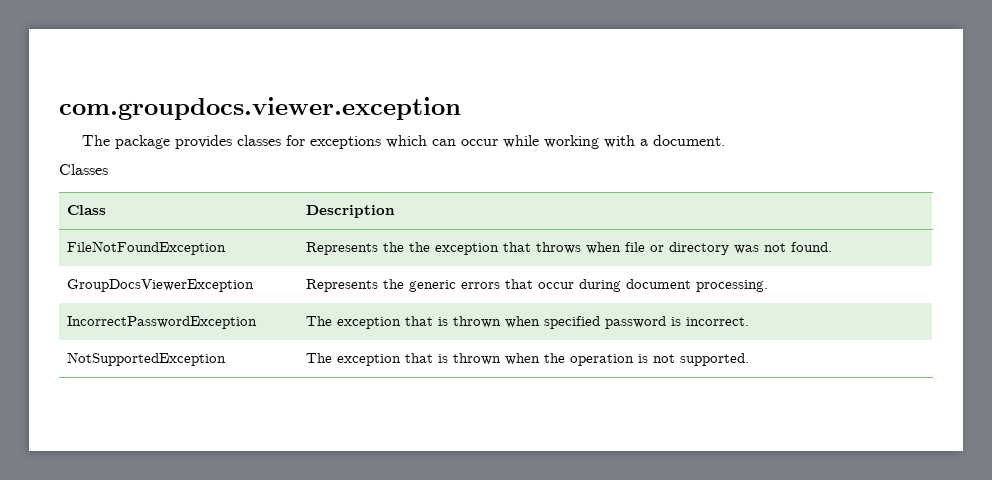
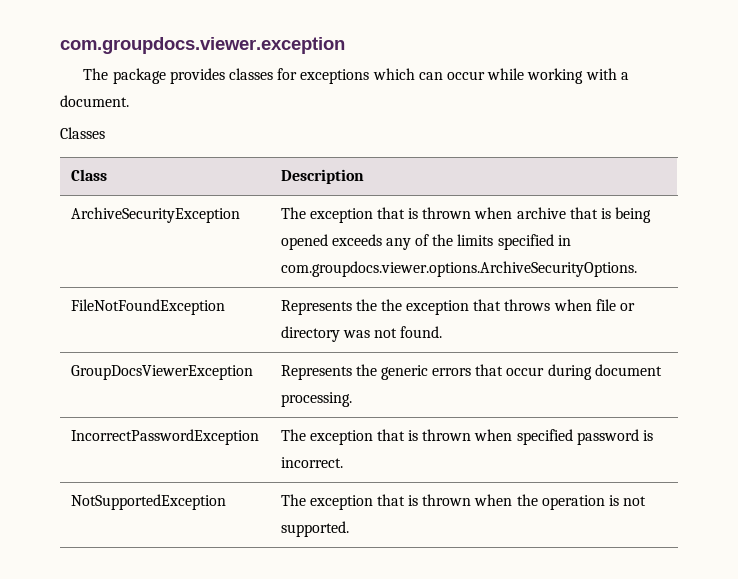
+ ArchiveSecurityException | The exception that is thrown when archive that is being opened exceeds any of the limits specified in com.groupdocs.viewer.options.ArchiveSecurityOptions.

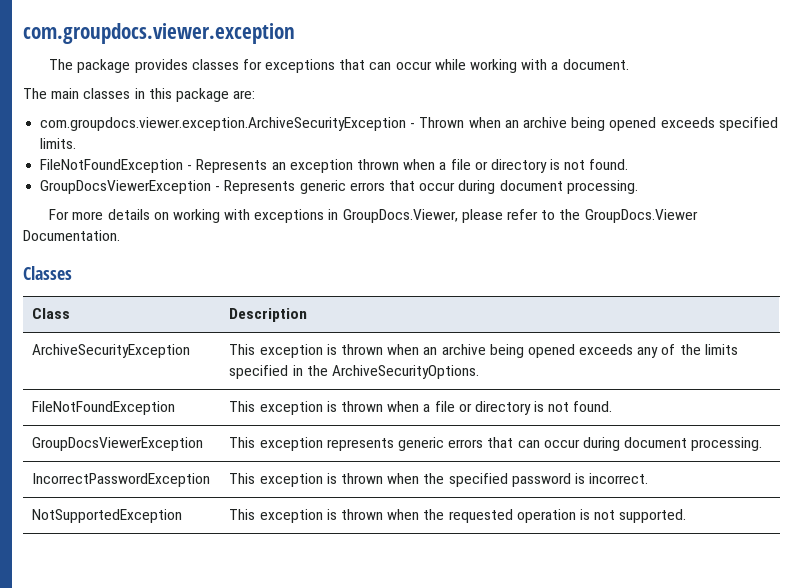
- The package provides classes for exceptions which can occur while working with a document.
+ The package provides classes for exceptions that can occur while working with a document.
+ The main classes in this package are:
+ com.groupdocs.viewer.exception.ArchiveSecurityException - Thrown when an archive being opened exceeds specified limits.
+ FileNotFoundException - Represents an exception thrown when a file or directory is not found.
+ GroupDocsViewerException - Represents generic errors that occur during document processing.
+ For more details on working with exceptions in GroupDocs.Viewer, please refer to the GroupDocs.Viewer Documentation.
  Classes
  Class | Description
- ArchiveSecurityException | The exception that is thrown when archive that is being opened exceeds any of the limits specified in com.groupdocs.viewer.options.ArchiveSecurityOptions.
+ ArchiveSecurityException | This exception is thrown when an archive being opened exceeds any of the limits specified in the ArchiveSecurityOptions.
- FileNotFoundException | Represents the the exception that throws when file or directory was not found.
+ FileNotFoundException | This exception is thrown when a file or directory is not found.
- GroupDocsViewerException | Represents the generic errors that occur during document processing.
+ GroupDocsViewerException | This exception represents generic errors that can occur during document processing.
- IncorrectPasswordException | The exception that is thrown when specified password is incorrect.
+ IncorrectPasswordException | This exception is thrown when the specified password is incorrect.
- NotSupportedException | The exception that is thrown when the operation is not supported.
+ NotSupportedException | This exception is thrown when the requested operation is not supported.

